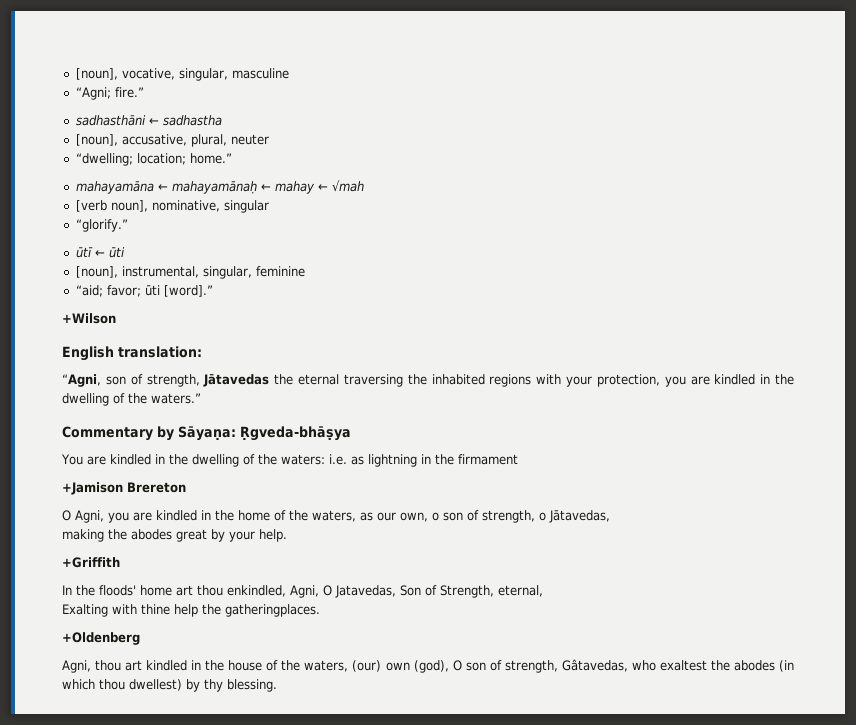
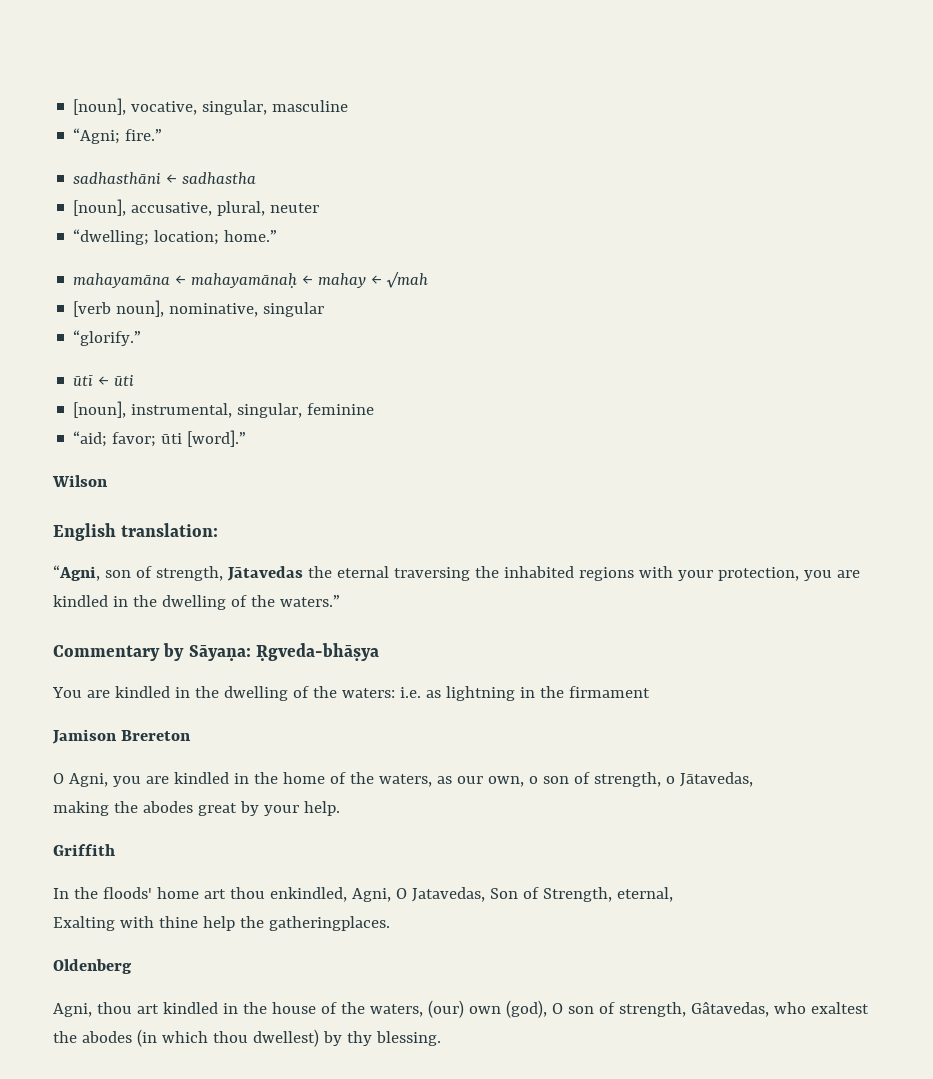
- +Wilson
+ Wilson
- +Jamison Brereton
+ Jamison Brereton
- +Griffith
+ Griffith
- +Oldenberg
+ Oldenberg

